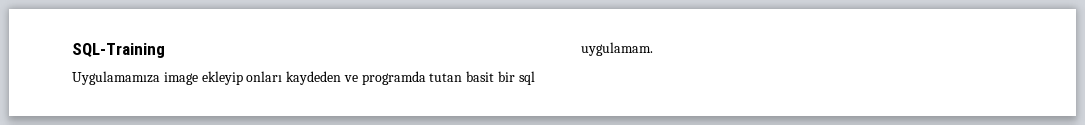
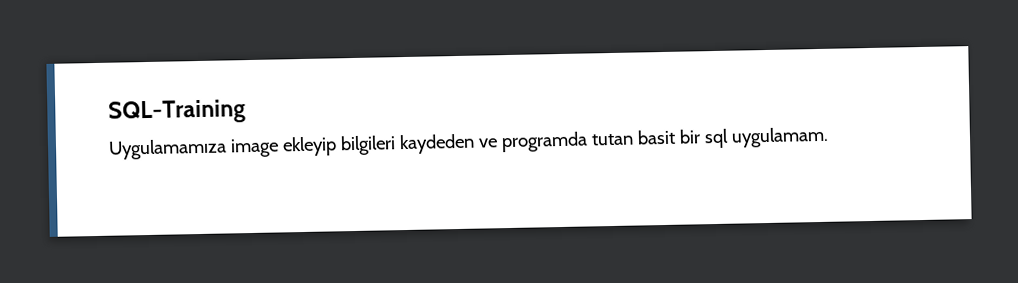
- Uygulamamıza image ekleyip onları kaydeden ve programda tutan basit bir sql uygulamam.
+ Uygulamamıza image ekleyip bilgileri kaydeden ve programda tutan basit bir sql uygulamam.

